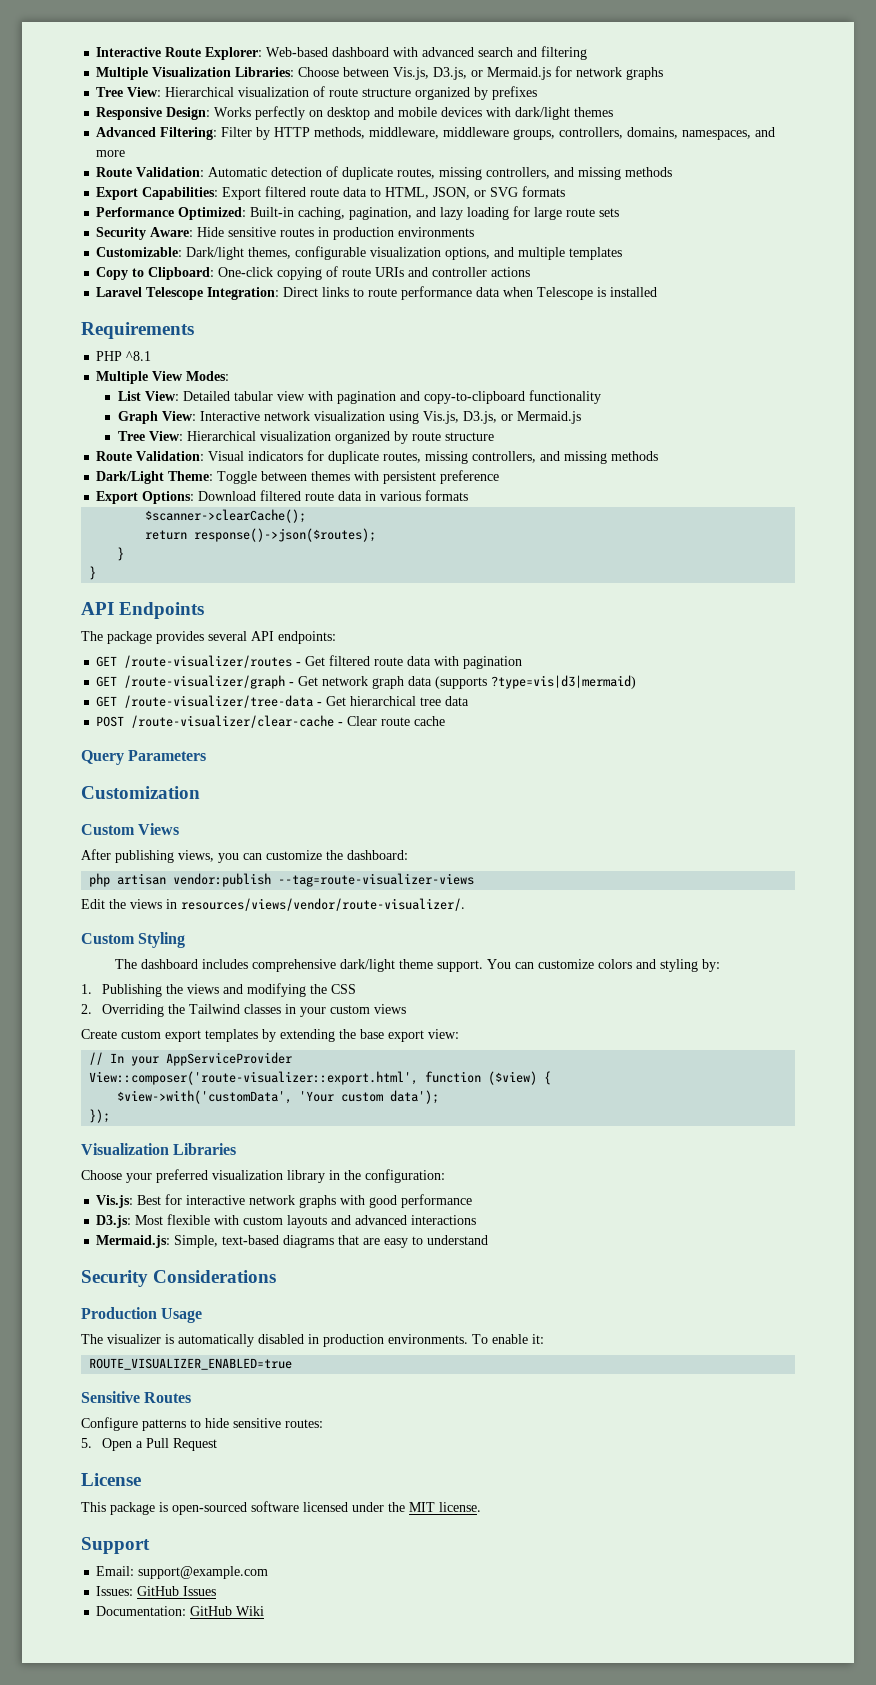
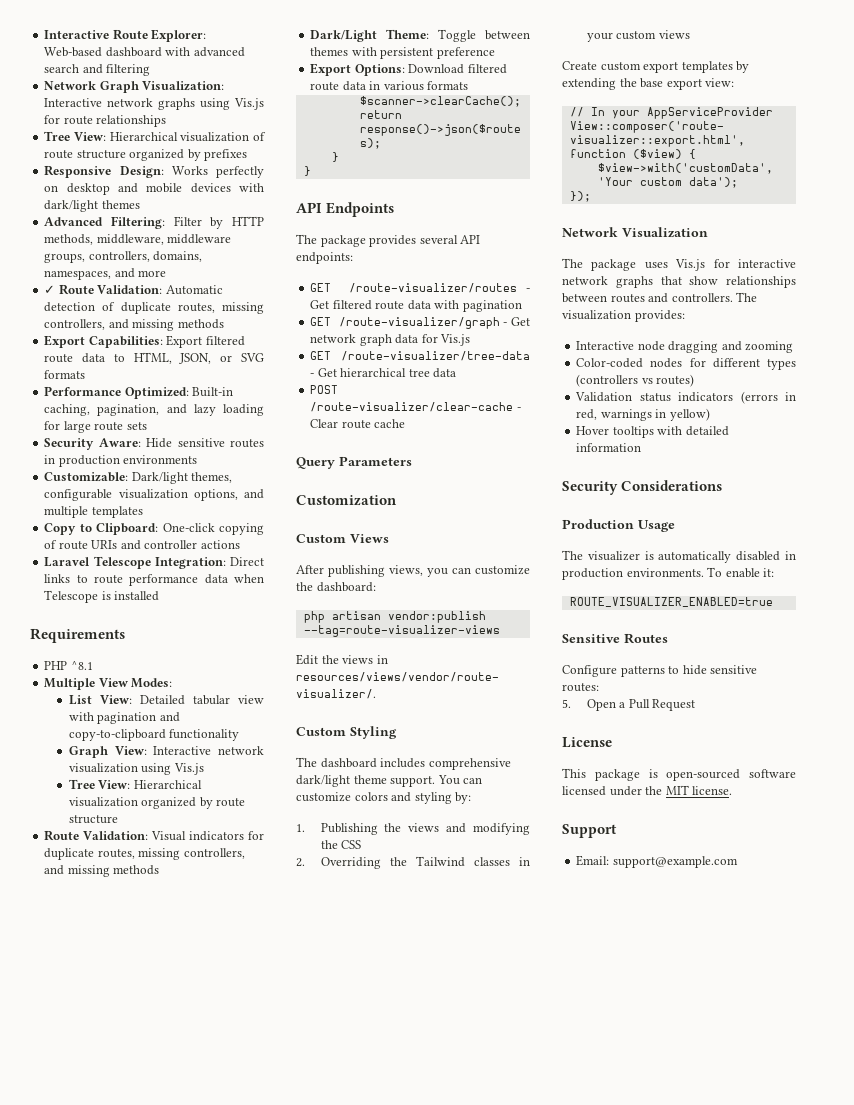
- Multiple Visualization Libraries: Choose between Vis.js, D3.js, or Mermaid.js for network graphs
+ Network Graph Visualization: Interactive network graphs using Vis.js for route relationships
- Route Validation: Automatic detection of duplicate routes, missing controllers, and missing methods
+ ✓ Route Validation: Automatic detection of duplicate routes, missing controllers, and missing methods
- Graph View: Interactive network visualization using Vis.js, D3.js, or Mermaid.js
+ Graph View: Interactive network visualization using Vis.js
- GET /route-visualizer/graph - Get network graph data (supports ?type=vis|d3|mermaid)
+ GET /route-visualizer/graph - Get network graph data for Vis.js
- Visualization Libraries
- Choose your preferred visualization library in the configuration:
- Vis.js: Best for interactive network graphs with good performance
- D3.js: Most flexible with custom layouts and advanced interactions
- Mermaid.js: Simple, text-based diagrams that are easy to understand
+ Network Visualization
+ The package uses Vis.js for interactive network graphs that show relationships between routes and controllers. The visualization provides:
+ Interactive node dragging and zooming
+ Color-coded nodes for different types (controllers vs routes)
+ Validation status indicators (errors in red, warnings in yellow)
+ Hover tooltips with detailed information
- Issues: GitHub Issues
- Documentation: GitHub Wiki

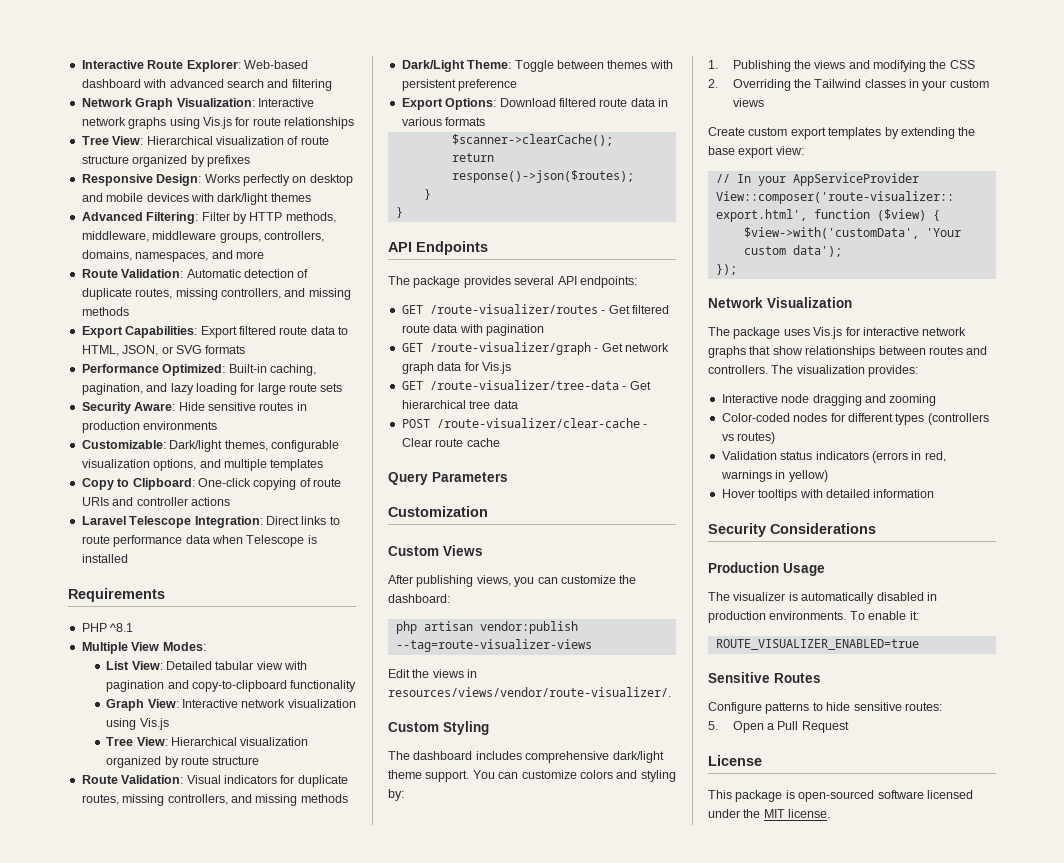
- ✓ Route Validation: Automatic detection of duplicate routes, missing controllers, and missing methods
+ Route Validation: Automatic detection of duplicate routes, missing controllers, and missing methods
- Support
- Email: support@example.com

